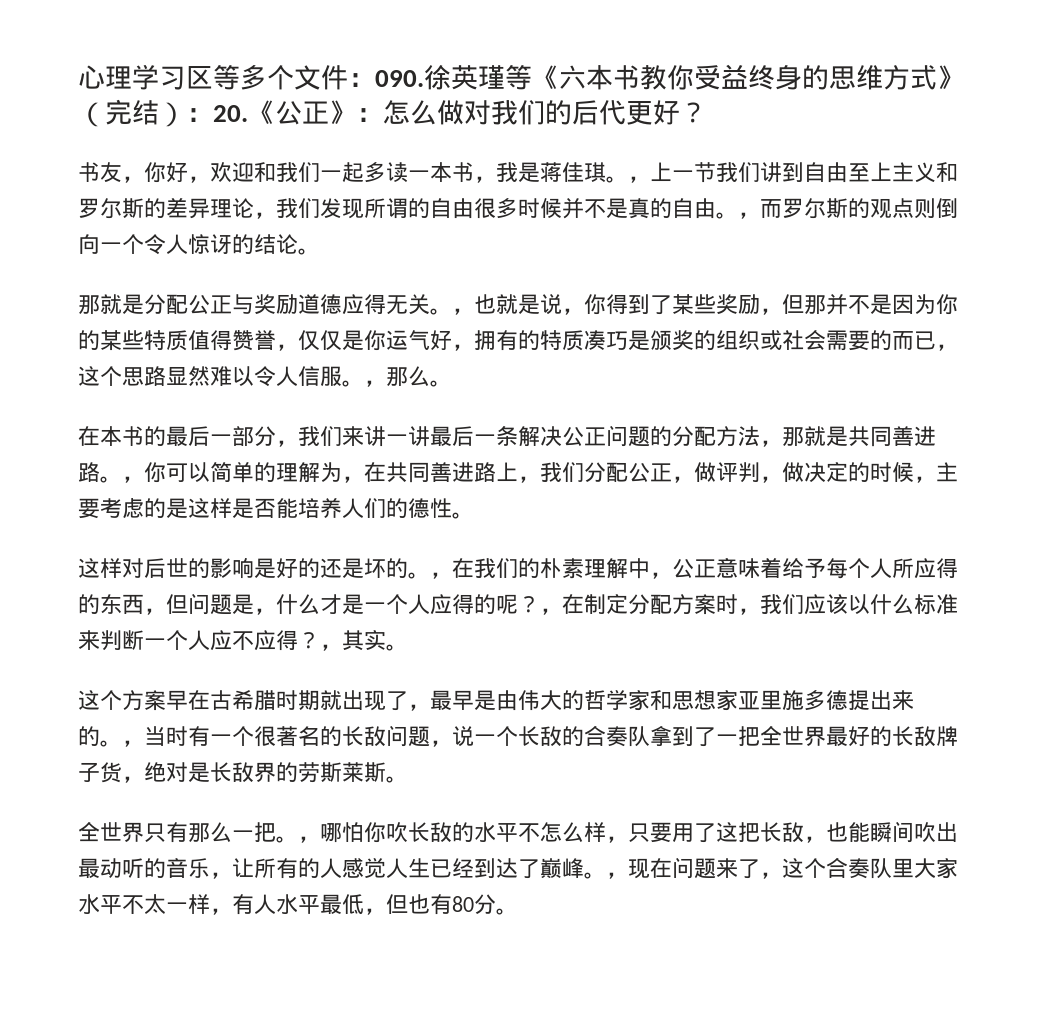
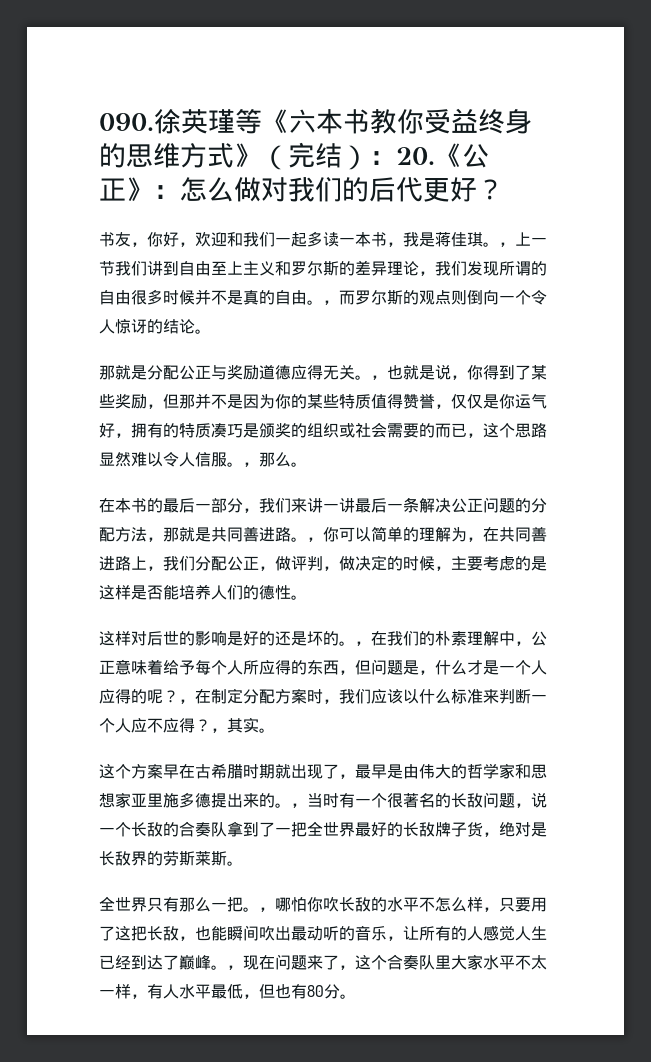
- 心理学习区等多个文件：090.徐英瑾等《六本书教你受益终身的思维方式》（完结）：20.《公正》：怎么做对我们的后代更好？
+ 090.徐英瑾等《六本书教你受益终身的思维方式》（完结）：20.《公正》：怎么做对我们的后代更好？

